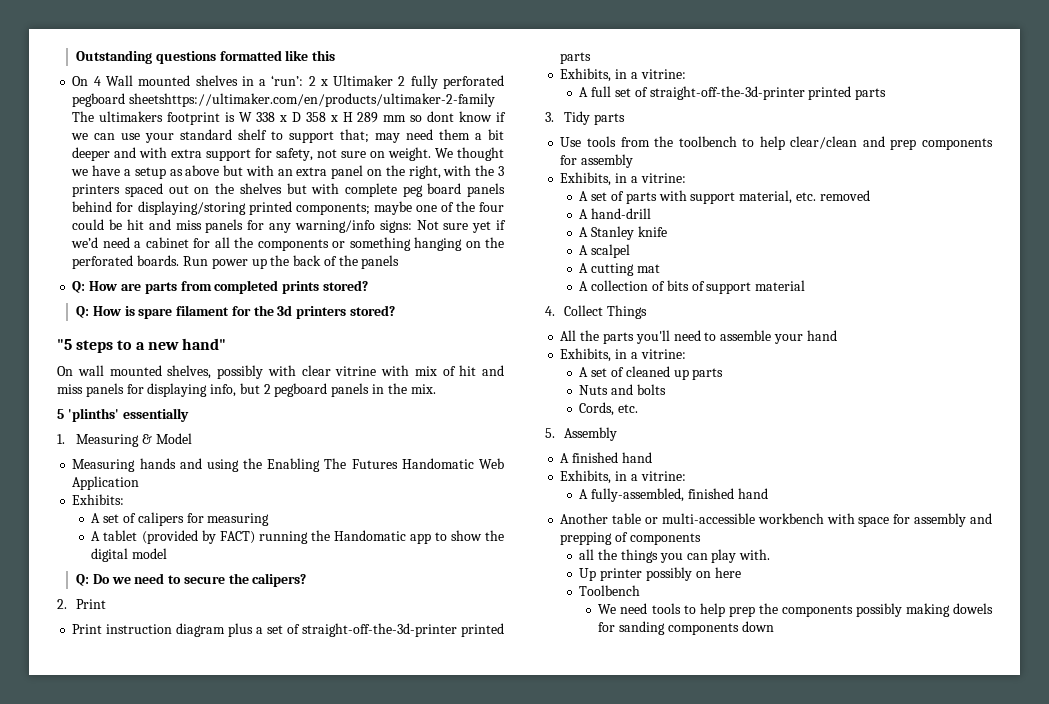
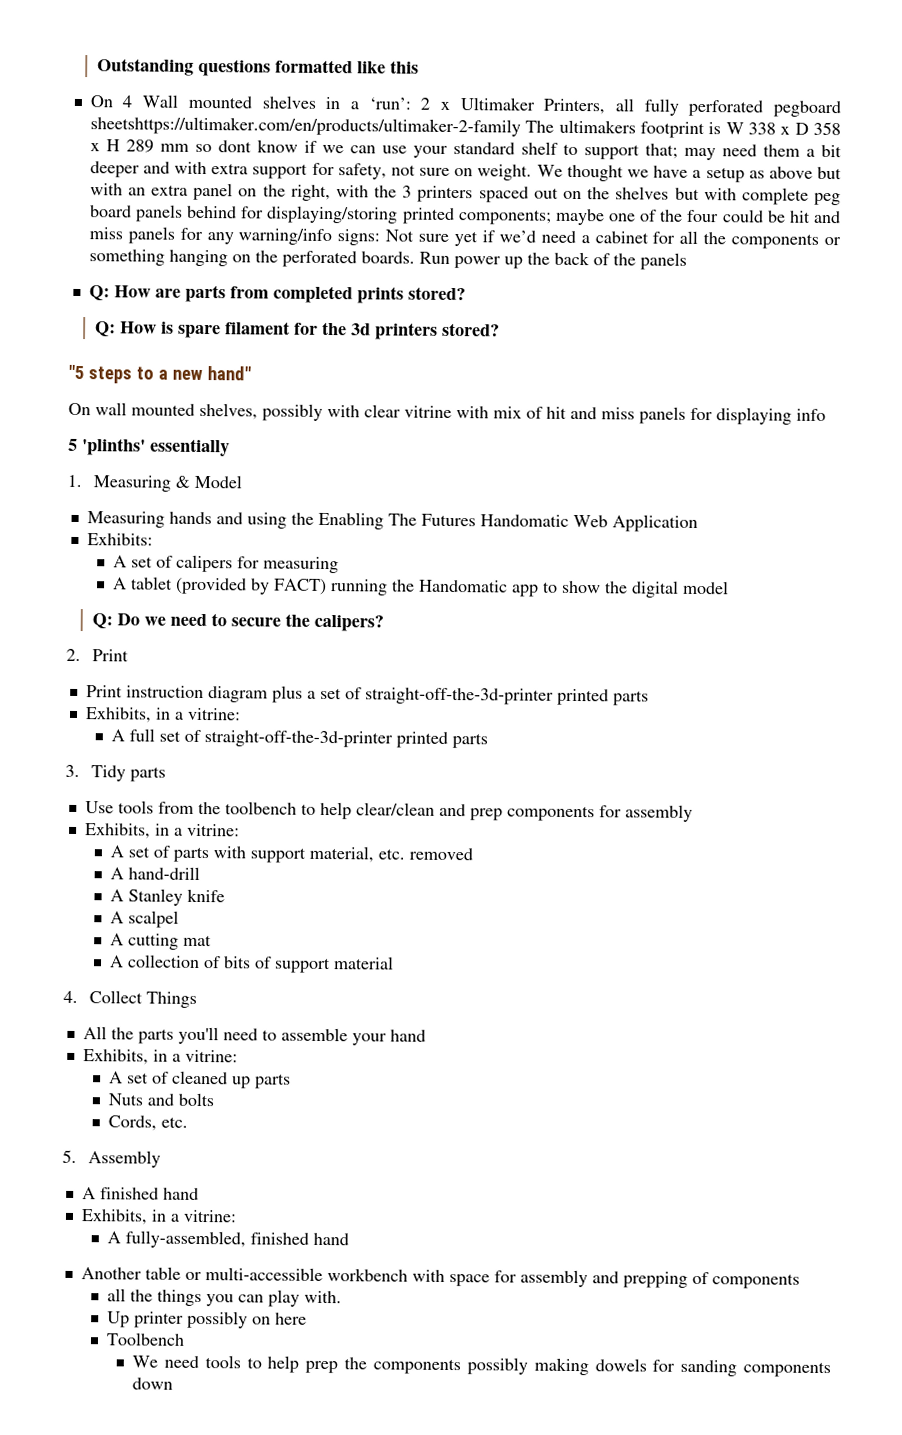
- On 4 Wall mounted shelves in a ‘run’: 2 x Ultimaker 2 fully perforated pegboard sheetshttps://ultimaker.com/en/products/ultimaker-2-family The ultimakers footprint is W 338 x D 358 x H 289 mm so dont know if we can use your standard shelf to support that; may need them a bit deeper and with extra support for safety, not sure on weight.
+ On 4 Wall mounted shelves in a ‘run’: 2 x Ultimaker Printers, all fully perforated pegboard sheetshttps://ultimaker.com/en/products/ultimaker-2-family The ultimakers footprint is W 338 x D 358 x H 289 mm so dont know if we can use your standard shelf to support that; may need them a bit deeper and with extra support for safety, not sure on weight.
- On wall mounted shelves, possibly with clear vitrine with mix of hit and miss panels for displaying info, but 2 pegboard panels in the mix.
+ On wall mounted shelves, possibly with clear vitrine with mix of hit and miss panels for displaying info

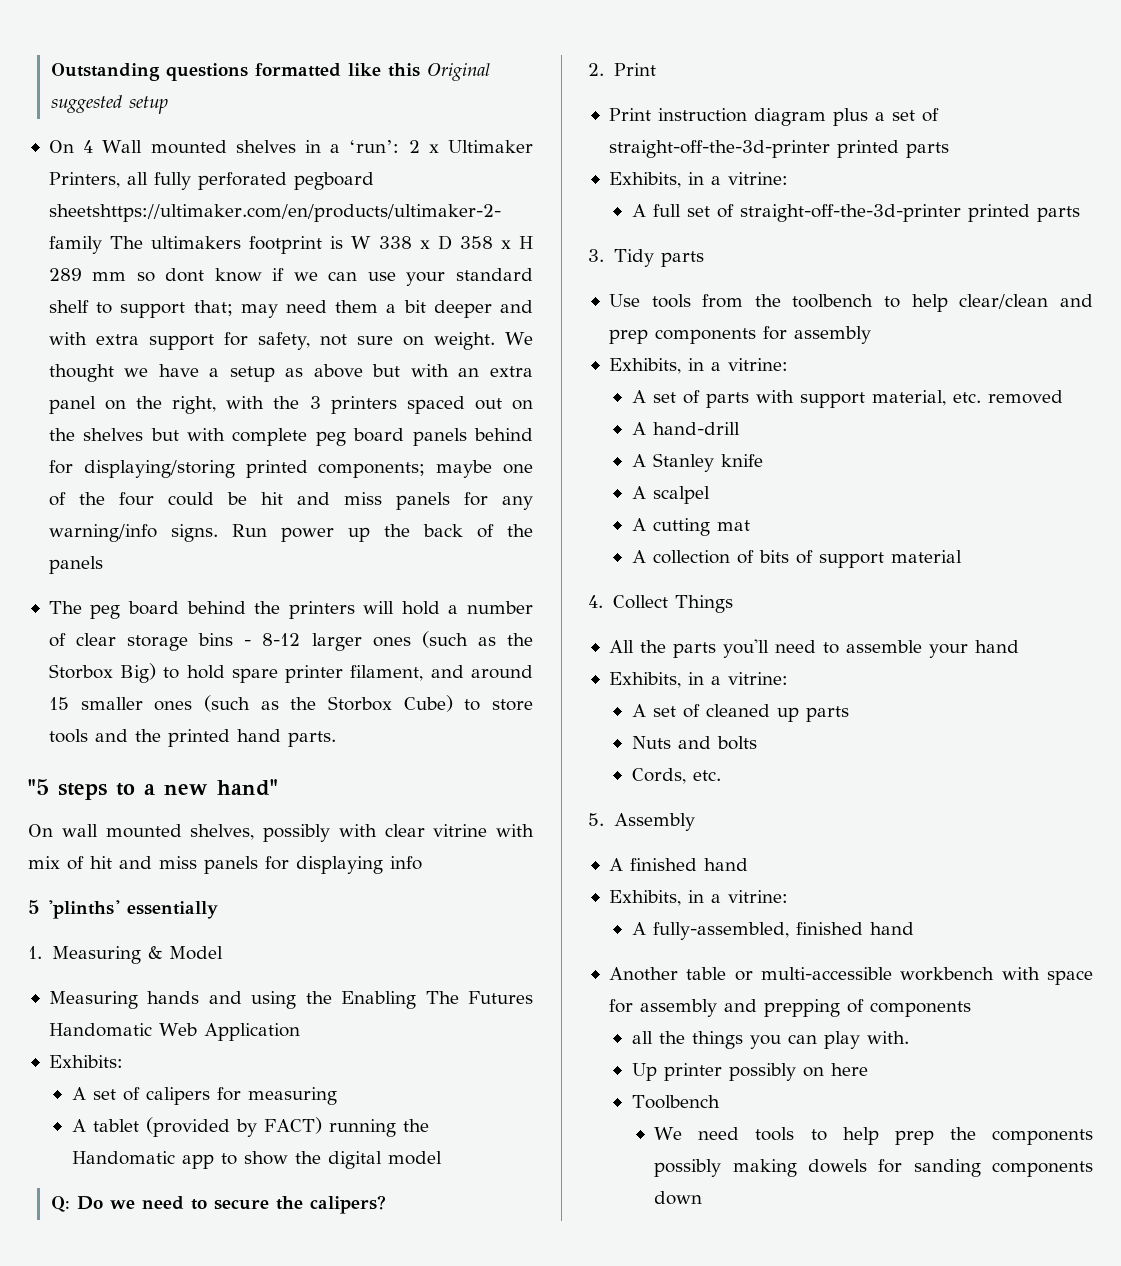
- Outstanding questions formatted like this
+ Outstanding questions formatted like this Original suggested setup
- We thought we have a setup as above but with an extra panel on the right, with the 3 printers spaced out on the shelves but with complete peg board panels behind for displaying/storing printed components; maybe one of the four could be hit and miss panels for any warning/info signs: Not sure yet if we’d need a cabinet for all the components or something hanging on the perforated boards.
+ We thought we have a setup as above but with an extra panel on the right, with the 3 printers spaced out on the shelves but with complete peg board panels behind for displaying/storing printed components; maybe one of the four could be hit and miss panels for any warning/info signs.
- Q: How are parts from completed prints stored?
- Q: How is spare filament for the 3d printers stored?
+ The peg board behind the printers will hold a number of clear storage bins - 8-12 larger ones (such as the Storbox Big) to hold spare printer filament, and around 15 smaller ones (such as the Storbox Cube) to store tools and the printed hand parts.

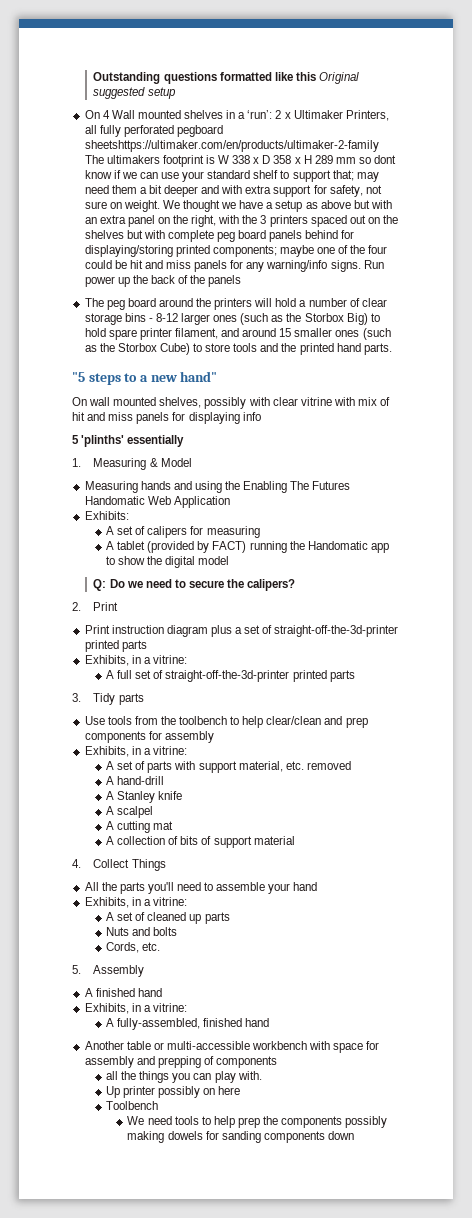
- The peg board behind the printers will hold a number of clear storage bins - 8-12 larger ones (such as the Storbox Big) to hold spare printer filament, and around 15 smaller ones (such as the Storbox Cube) to store tools and the printed hand parts.
+ The peg board around the printers will hold a number of clear storage bins - 8-12 larger ones (such as the Storbox Big) to hold spare printer filament, and around 15 smaller ones (such as the Storbox Cube) to store tools and the printed hand parts.

